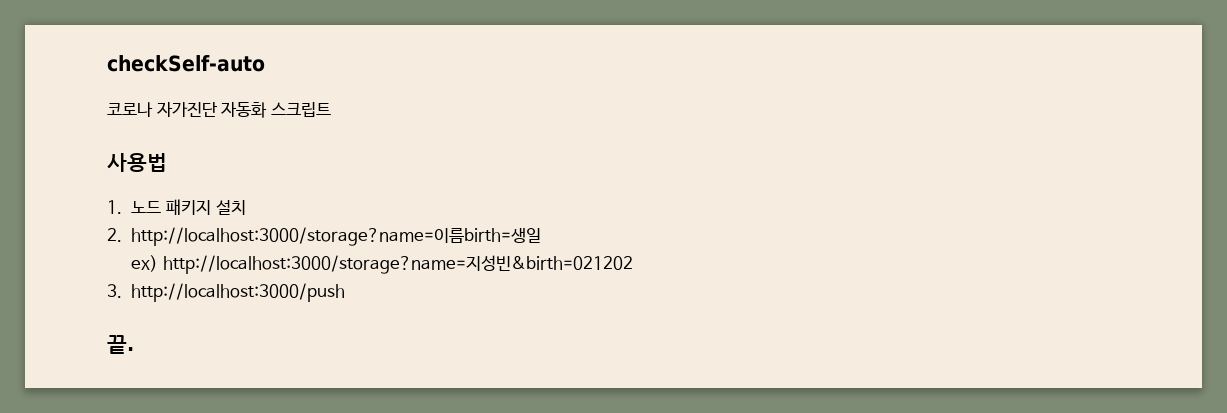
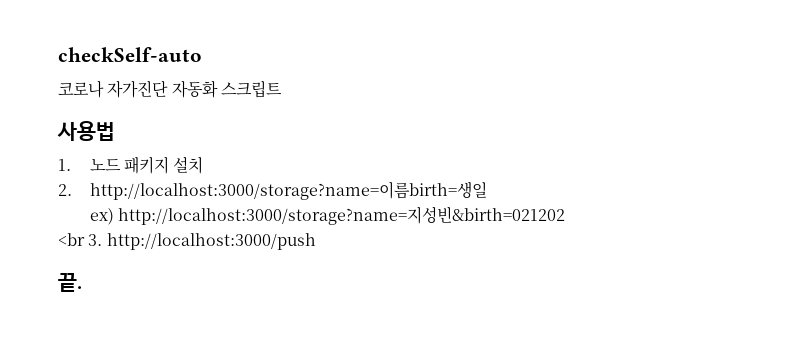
- 3. http://localhost:3000/push
+ <br 3. http://localhost:3000/push

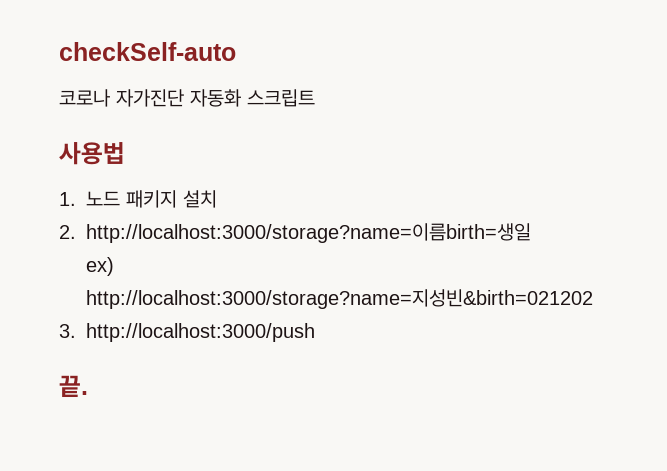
- <br 3. http://localhost:3000/push
+ 3. http://localhost:3000/push

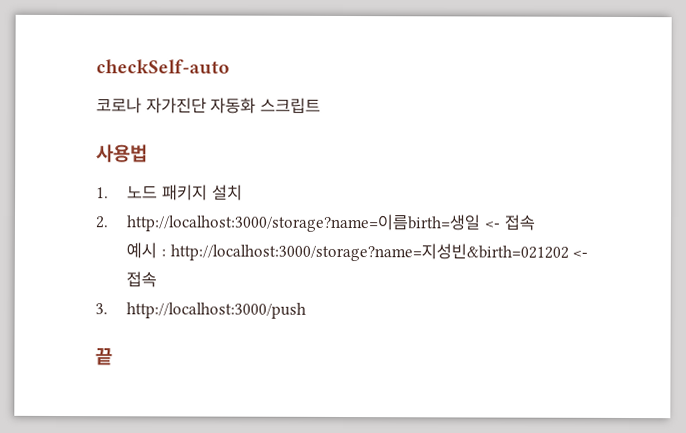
- 2. http://localhost:3000/storage?name=이름birth=생일
- ex) http://localhost:3000/storage?name=지성빈&birth=021202
+ 2. http://localhost:3000/storage?name=이름birth=생일 <- 접속
+ 예시 : http://localhost:3000/storage?name=지성빈&birth=021202 <- 접속
- 끝.
+ 끝

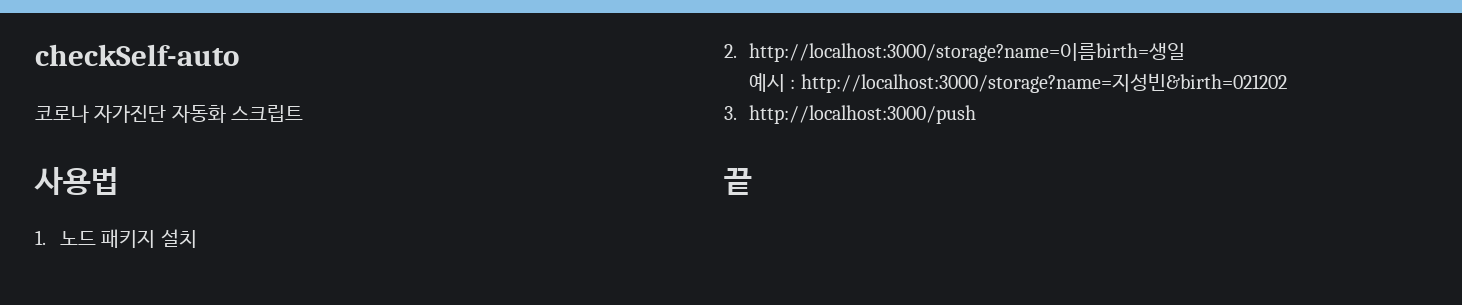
- 2. http://localhost:3000/storage?name=이름birth=생일 <- 접속
+ 2. http://localhost:3000/storage?name=이름birth=생일
- 예시 : http://localhost:3000/storage?name=지성빈&birth=021202 <- 접속
+ 예시 : http://localhost:3000/storage?name=지성빈&birth=021202

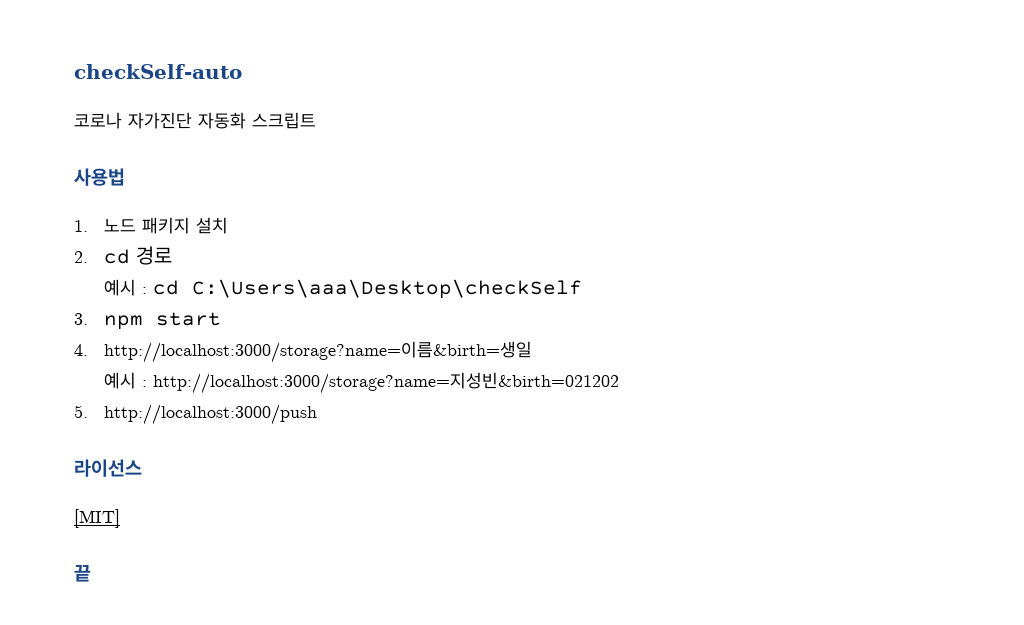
- 2. http://localhost:3000/storage?name=이름birth=생일
+ 2. cd 경로
+ 예시 : cd C:\Users\aaa\Desktop\checkSelf
+ 3. npm start
+ 4. http://localhost:3000/storage?name=이름&birth=생일
- 3. http://localhost:3000/push
+ 5. http://localhost:3000/push
+ 라이선스
+ [MIT]

